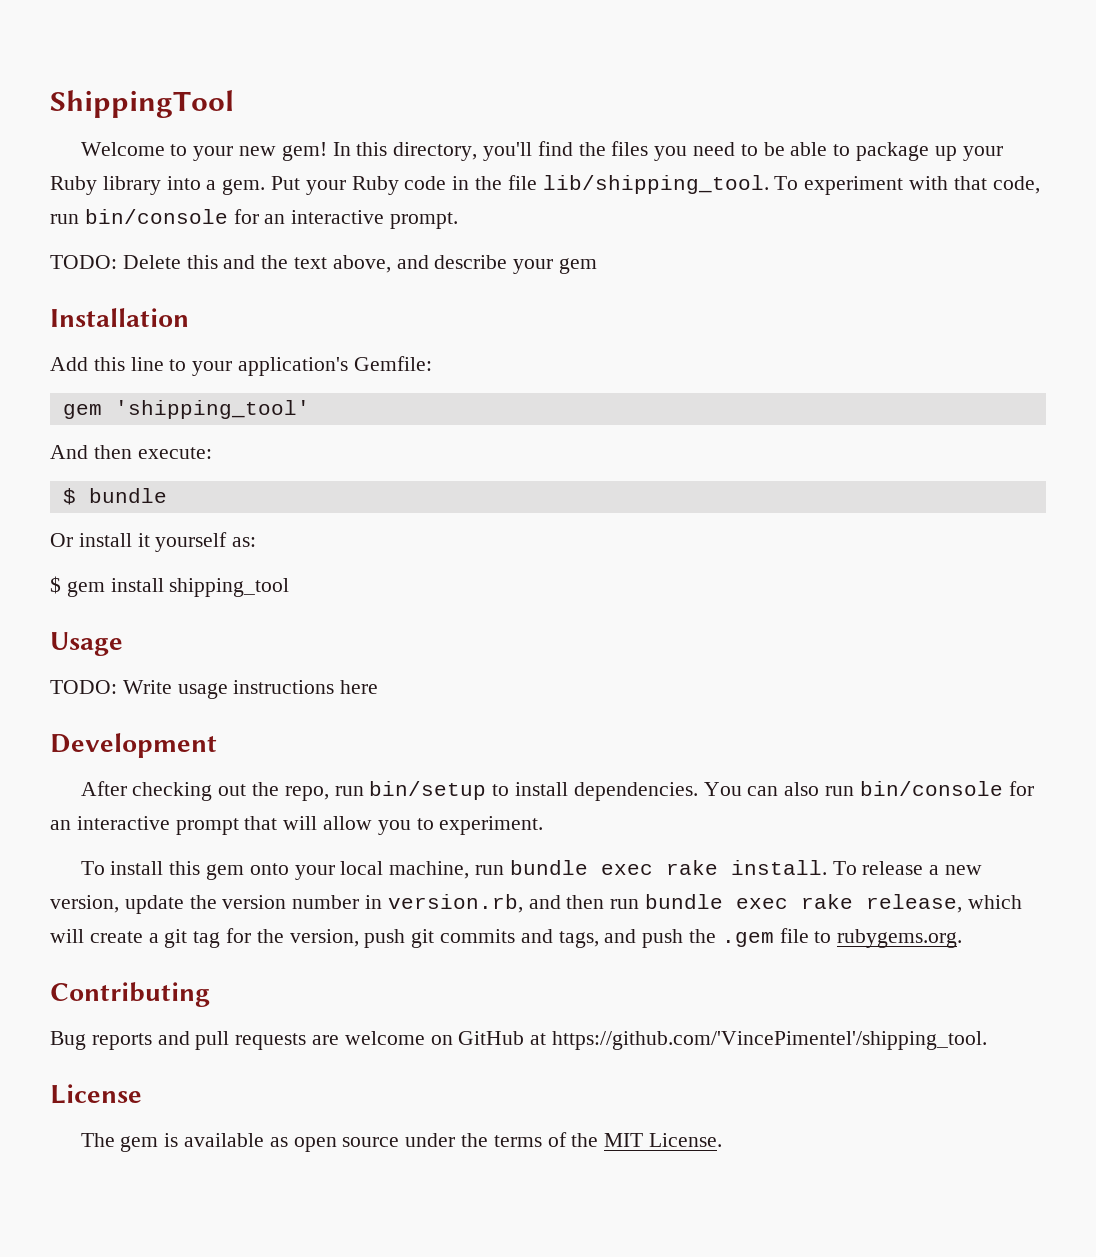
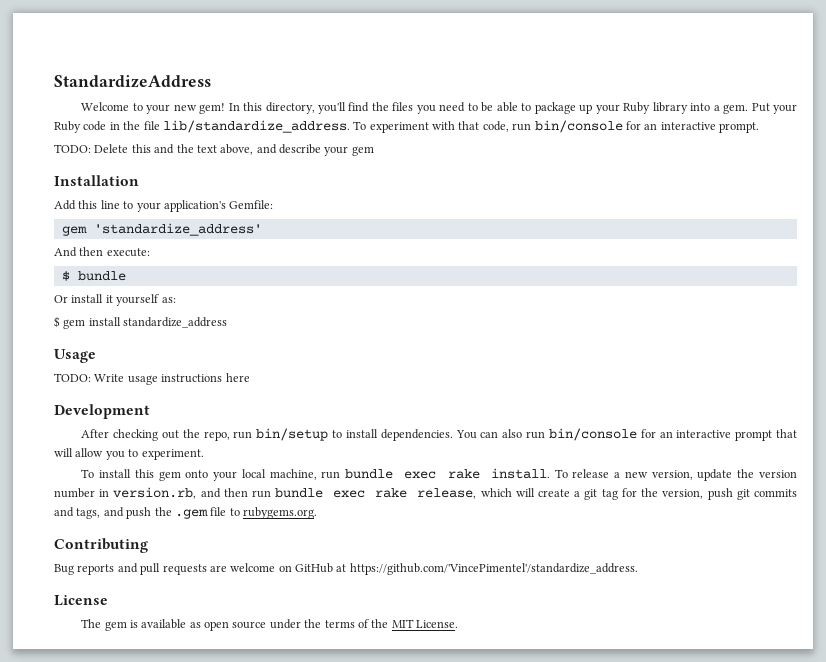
- ShippingTool
+ StandardizeAddress
- Put your Ruby code in the file lib/shipping_tool.
+ Put your Ruby code in the file lib/standardize_address.
- gem 'shipping_tool'
+ gem 'standardize_address'
- $ gem install shipping_tool
+ $ gem install standardize_address
- Bug reports and pull requests are welcome on GitHub at https://github.com/'VincePimentel'/shipping_tool.
+ Bug reports and pull requests are welcome on GitHub at https://github.com/'VincePimentel'/standardize_address.

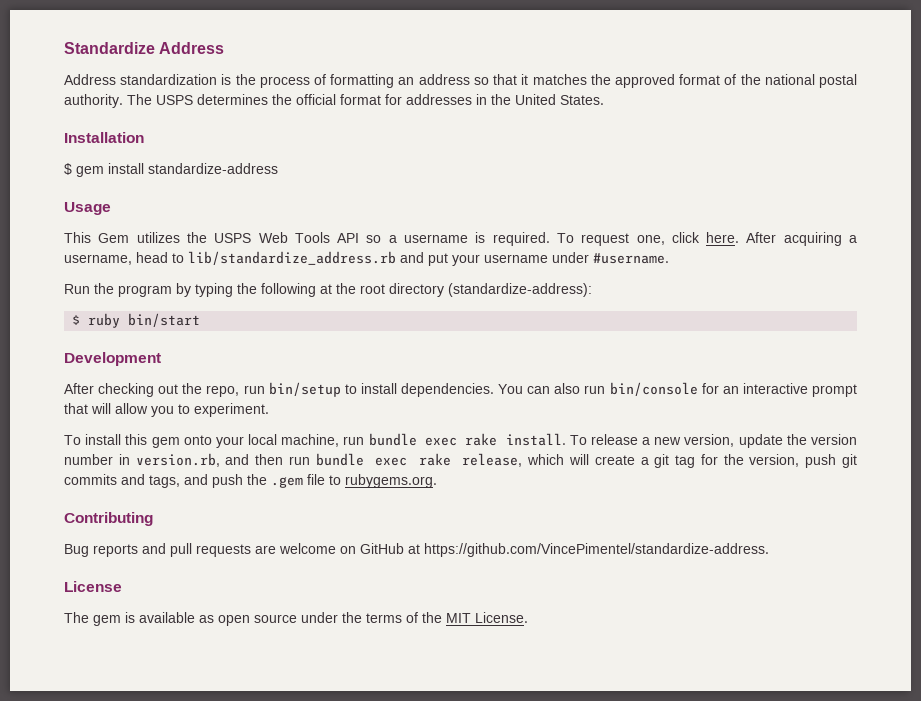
- StandardizeAddress
- Welcome to your new gem! In this directory, you'll find the files you need to be able to package up your Ruby library into a gem. Put your Ruby code in the file lib/standardize_address. To experiment with that code, run bin/console for an interactive prompt.
- TODO: Delete this and the text above, and describe your gem
+ Standardize Address
+ Address standardization is the process of formatting an address so that it matches the approved format of the national postal authority. The USPS determines the official format for addresses in the United States.
  Installation
- Add this line to your application's Gemfile:
- gem 'standardize_address'
- And then execute:
- $ bundle
- Or install it yourself as:
- $ gem install standardize_address
+ $ gem install standardize-address
- TODO: Write usage instructions here
+ This Gem utilizes the USPS Web Tools API so a username is required. To request one, click here. After acquiring a username, head to lib/standardize_address.rb and put your username under #username.
+ Run the program by typing the following at the root directory (standardize-address):
+ $ ruby bin/start
- Bug reports and pull requests are welcome on GitHub at https://github.com/'VincePimentel'/standardize_address.
+ Bug reports and pull requests are welcome on GitHub at https://github.com/VincePimentel/standardize-address.

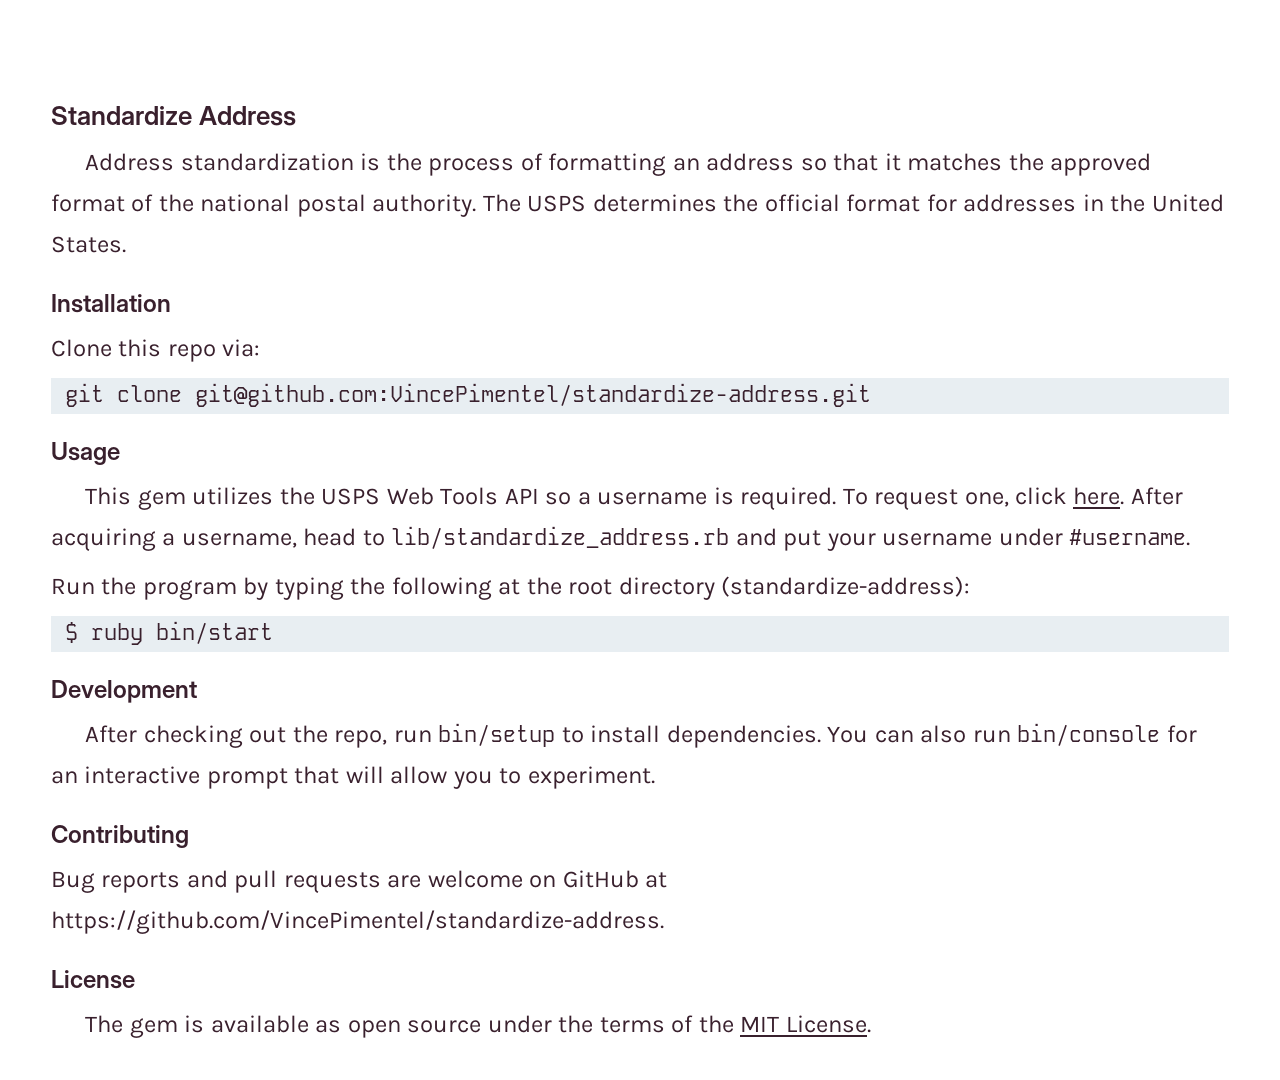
- $ gem install standardize-address
+ Clone this repo via:
+ git clone git@github.com:VincePimentel/standardize-address.git
- This Gem utilizes the USPS Web Tools API so a username is required.
+ This gem utilizes the USPS Web Tools API so a username is required.
- To install this gem onto your local machine, run bundle exec rake install. To release a new version, update the version number in version.rb, and then run bundle exec rake release, which will create a git tag for the version, push git commits and tags, and push the .gem file to rubygems.org.

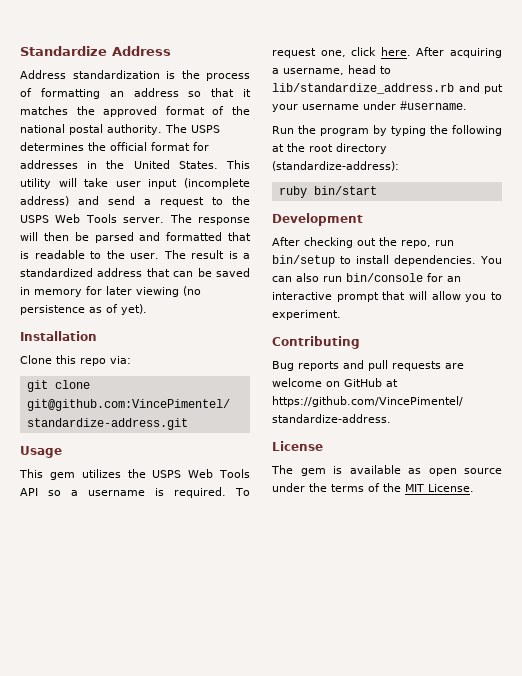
+ This utility will take user input (incomplete address) and send a request to the USPS Web Tools server. The response will then be parsed and formatted that is readable to the user. The result is a standardized address that can be saved in memory for later viewing (no persistence as of yet).
- $ ruby bin/start
+ ruby bin/start

